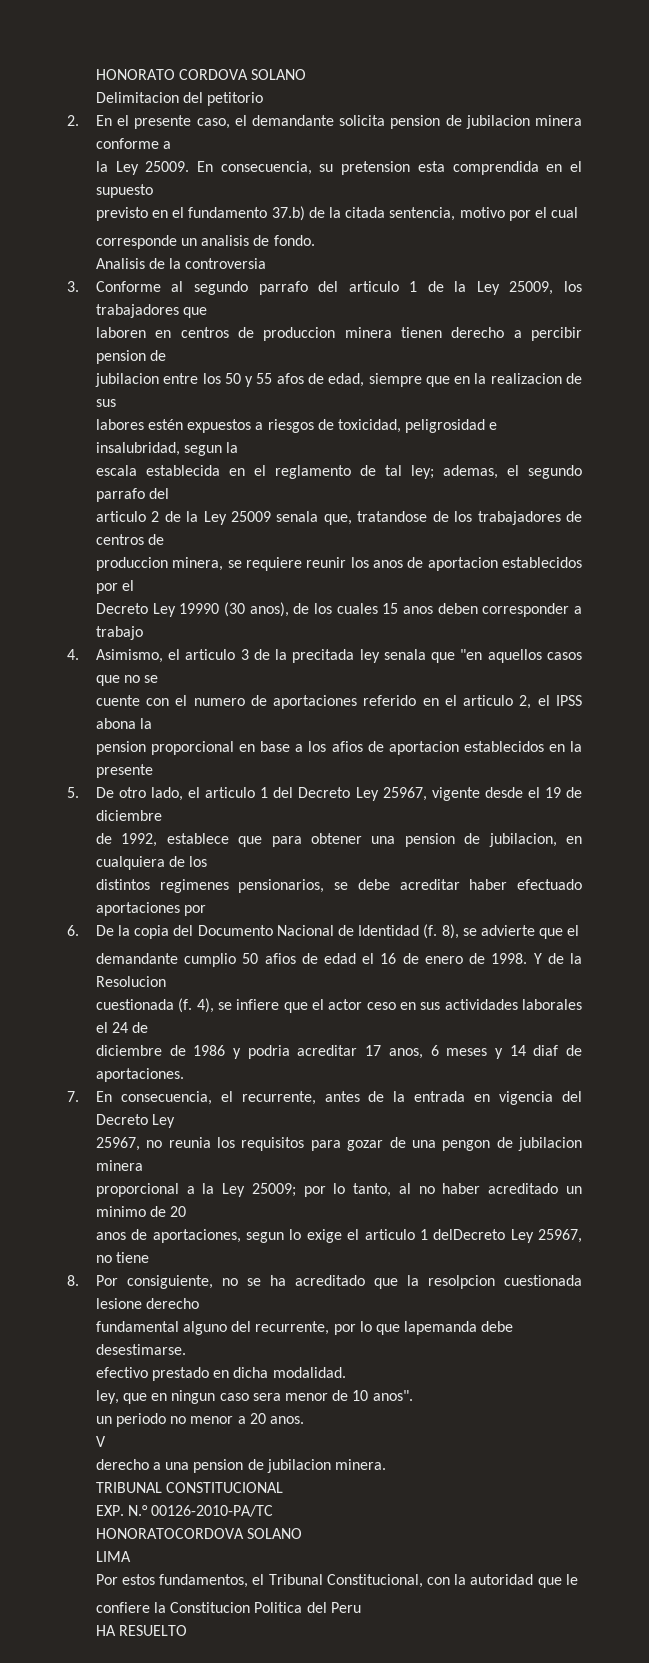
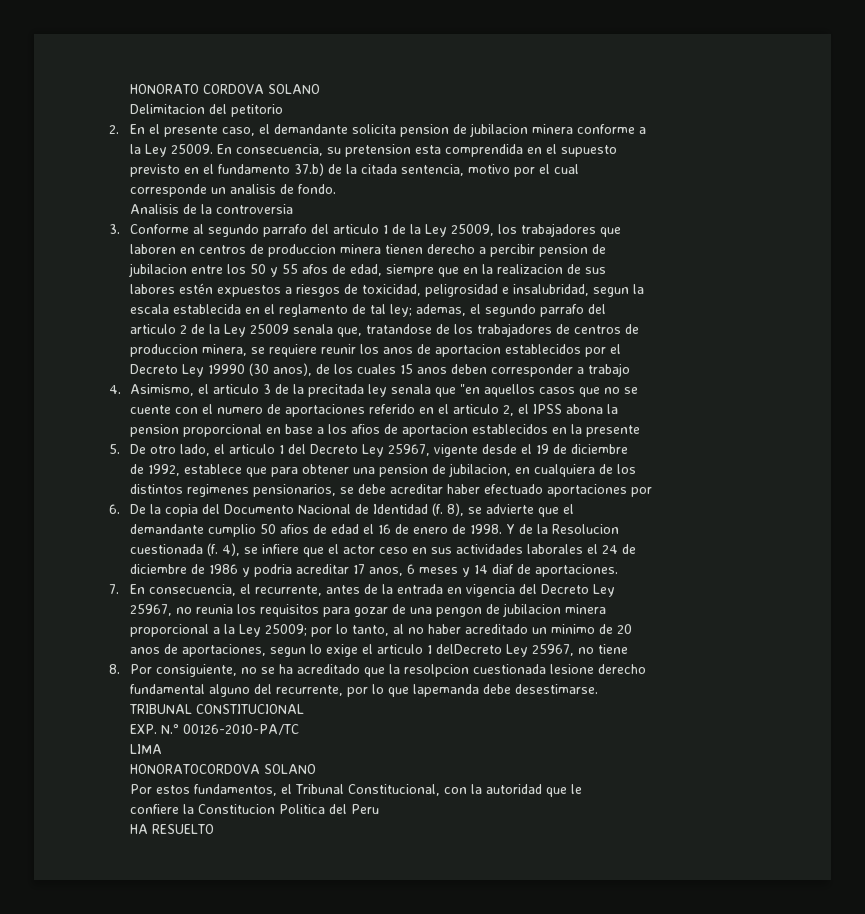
- efectivo prestado en dicha modalidad.
- ley, que en ningun caso sera menor de 10 anos".
- un periodo no menor a 20 anos.
- V
- derecho a una pension de jubilacion minera.
+ LIMA
- LIMA

